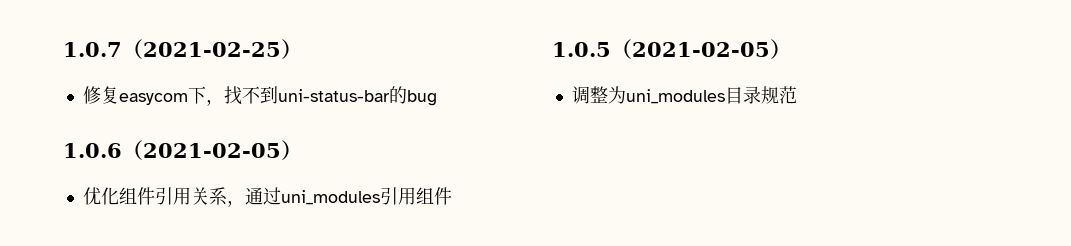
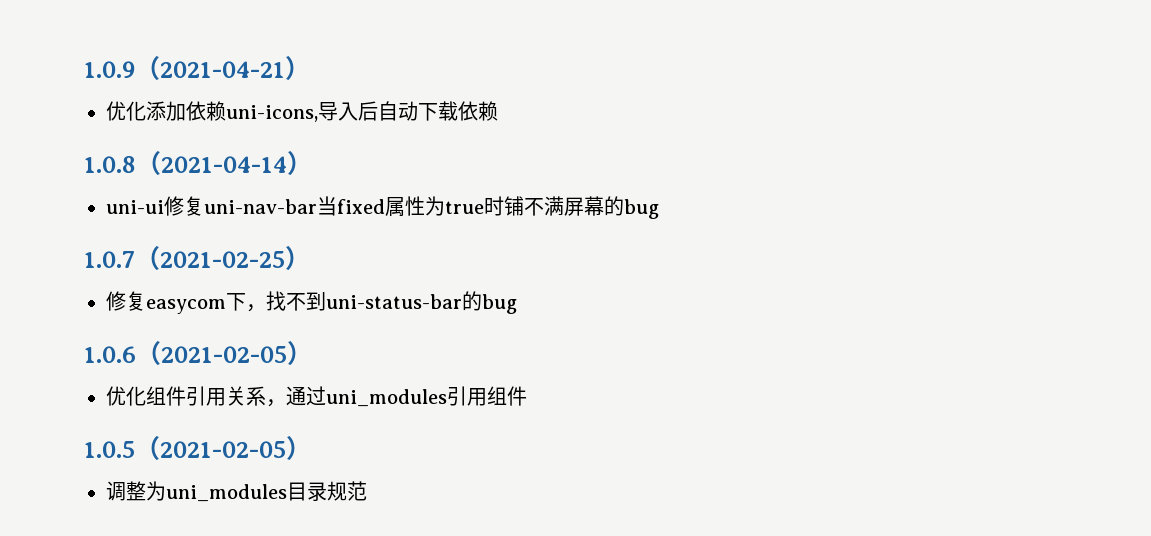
+ 1.0.9（2021-04-21）
+ 优化添加依赖uni-icons,导入后自动下载依赖
+ 1.0.8（2021-04-14）
+ uni-ui修复uni-nav-bar当fixed属性为true时铺不满屏幕的bug

